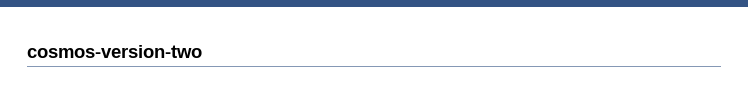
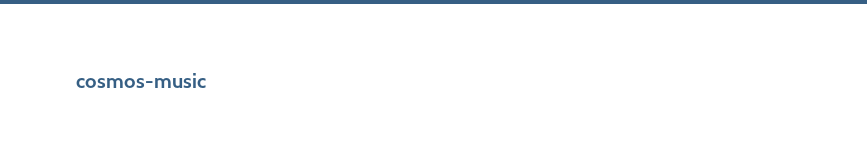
- cosmos-version-two
+ cosmos-music

